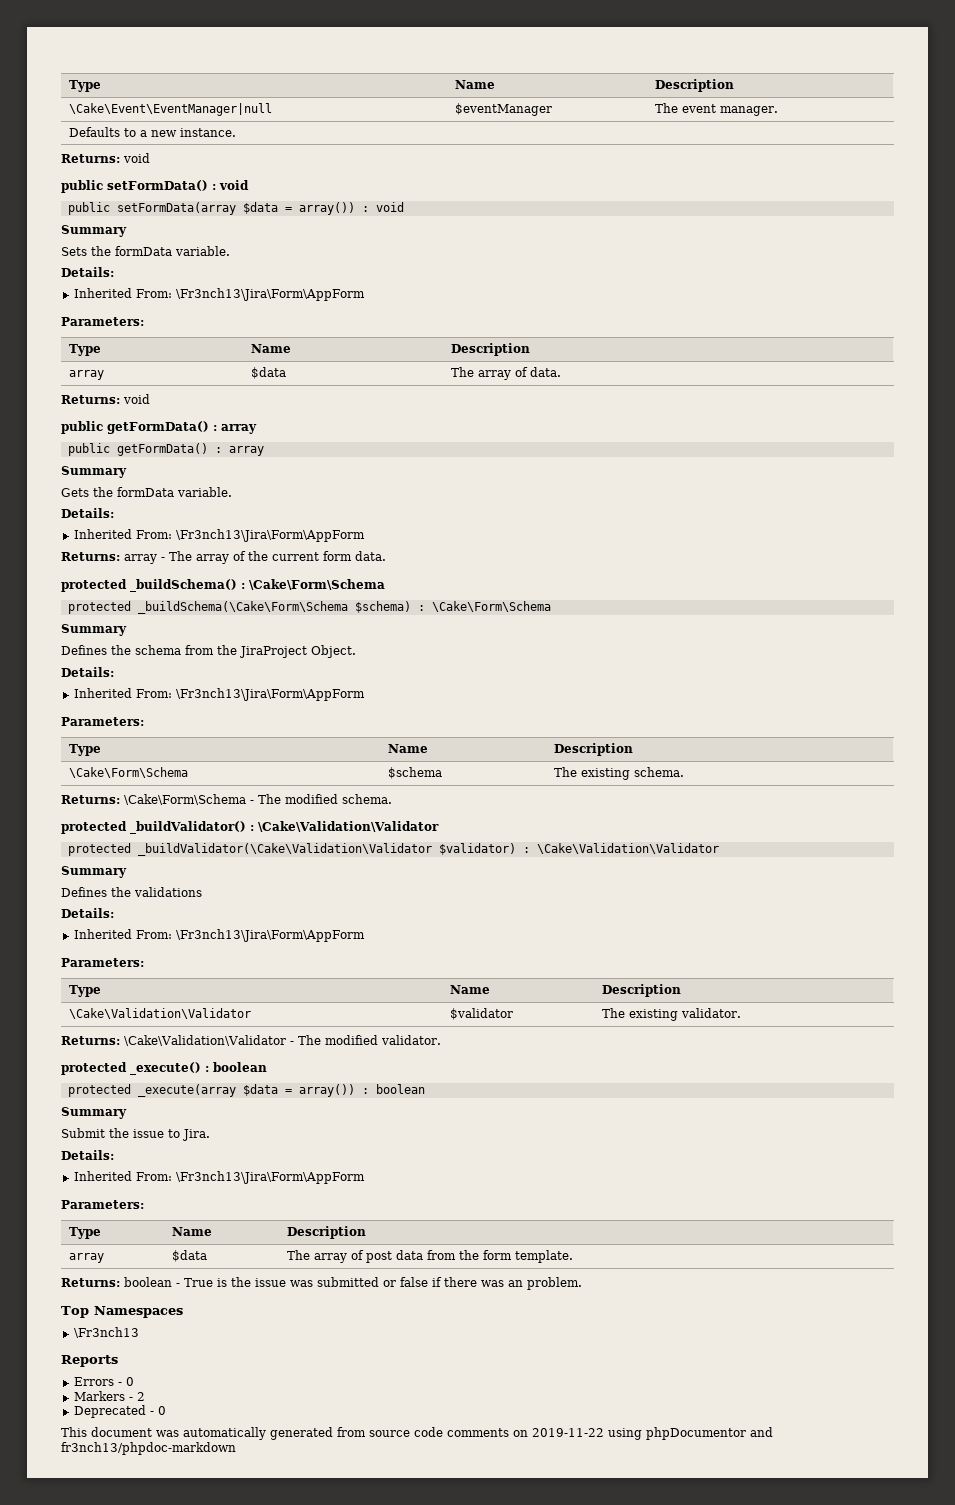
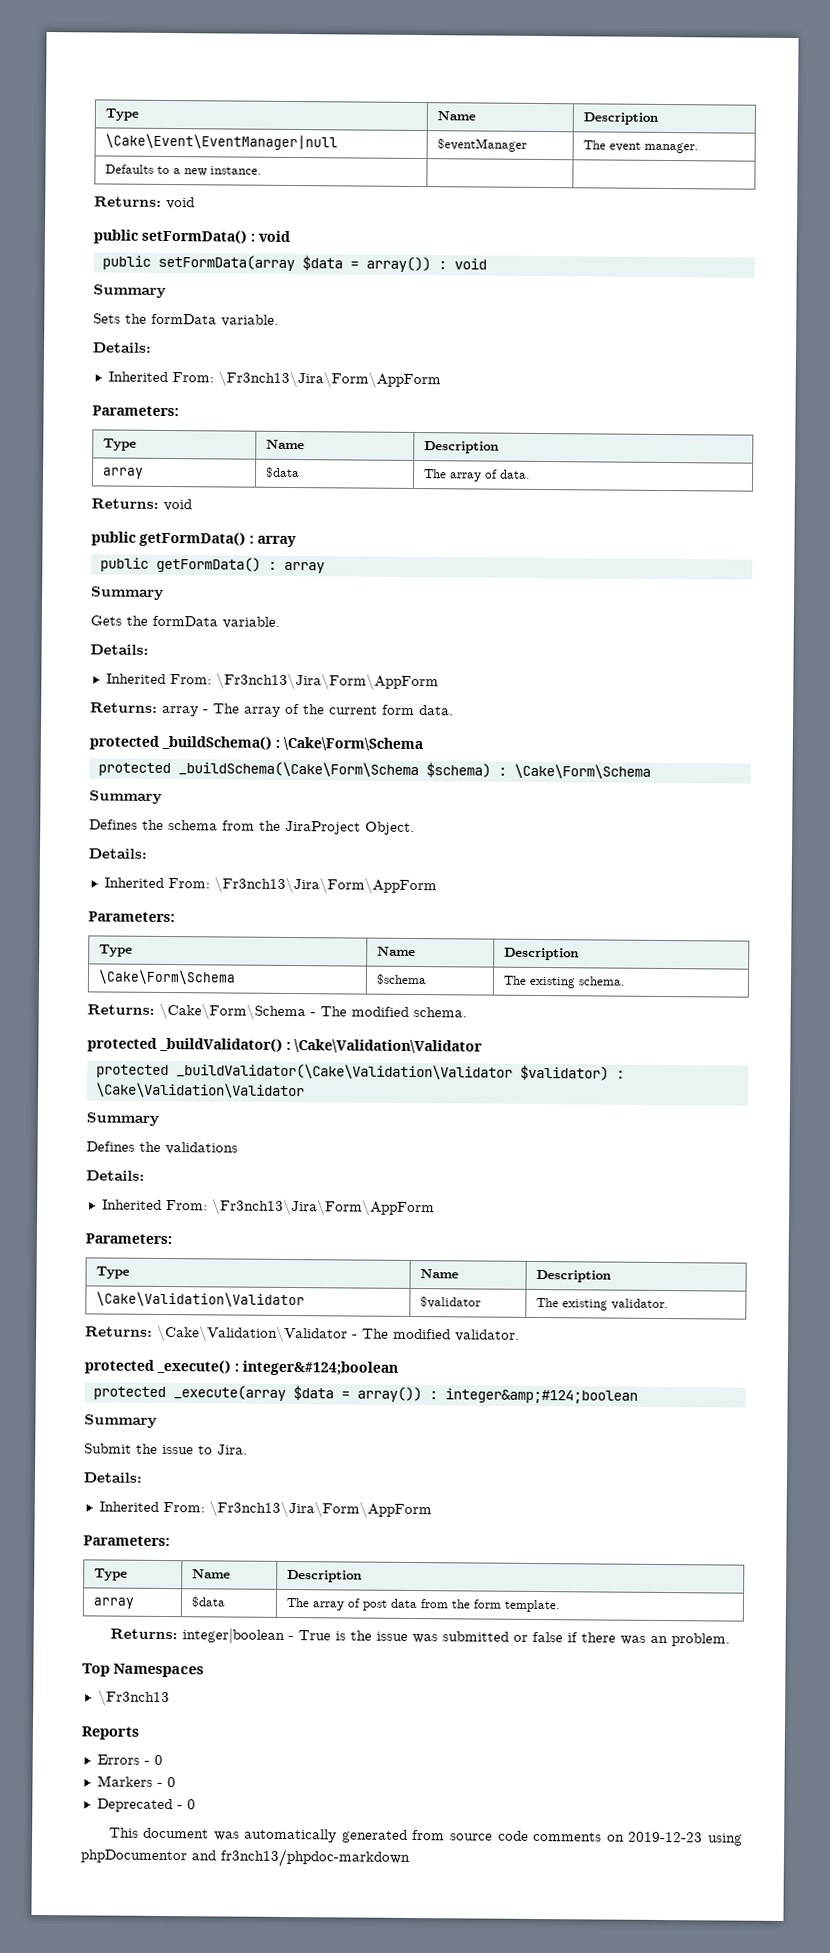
- protected _execute() : boolean
+ protected _execute() : integer&#124;boolean
- protected _execute(array $data = array()) : boolean
+ protected _execute(array $data = array()) : integer&amp;#124;boolean
- Returns: boolean - True is the issue was submitted or false if there was an problem.
+ Returns: integer|boolean - True is the issue was submitted or false if there was an problem.
- Markers - 2
+ Markers - 0
- This document was automatically generated from source code comments on 2019-11-22 using phpDocumentor and fr3nch13/phpdoc-markdown
+ This document was automatically generated from source code comments on 2019-12-23 using phpDocumentor and fr3nch13/phpdoc-markdown

